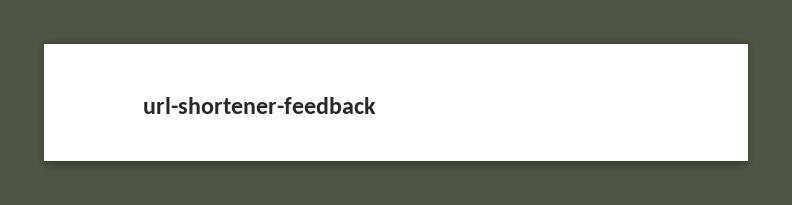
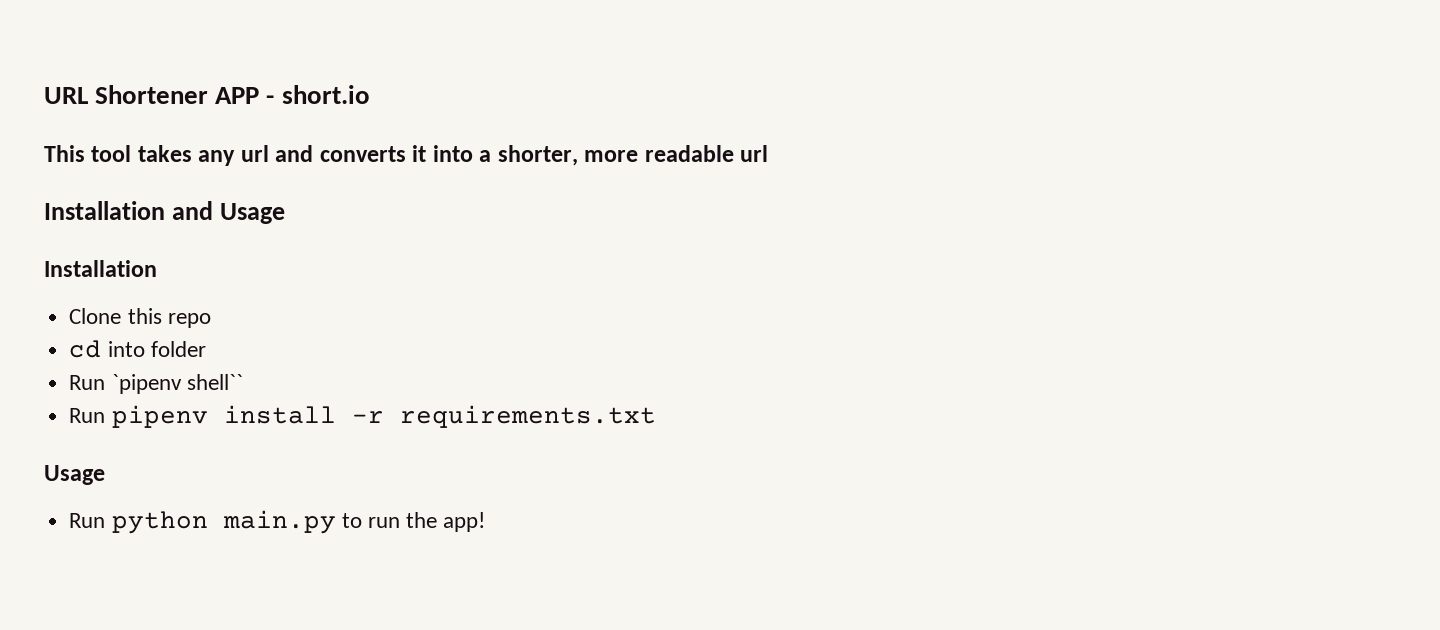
- url-shortener-feedback
+ URL Shortener APP - short.io
+ This tool takes any url and converts it into a shorter, more readable url
+ Installation and Usage
+ Installation
+ Clone this repo
+ cd into folder
+ Run `pipenv shell``
+ Run pipenv install -r requirements.txt
+ Usage
+ Run python main.py to run the app!

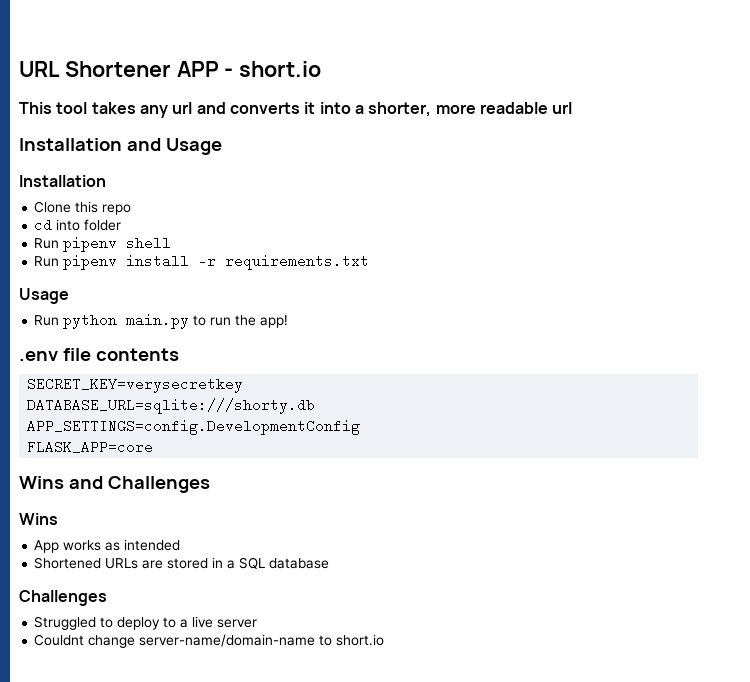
- Run `pipenv shell``
+ Run pipenv shell
+ .env file contents
+ SECRET_KEY=verysecretkey
+ DATABASE_URL=sqlite:///shorty.db
+ APP_SETTINGS=config.DevelopmentConfig
+ FLASK_APP=core
+ Wins and Challenges
+ Wins
+ App works as intended
+ Shortened URLs are stored in a SQL database
+ Challenges
+ Struggled to deploy to a live server
+ Couldnt change server-name/domain-name to short.io

